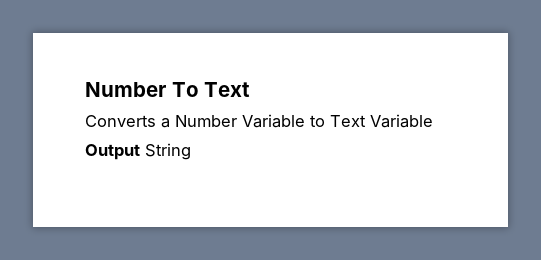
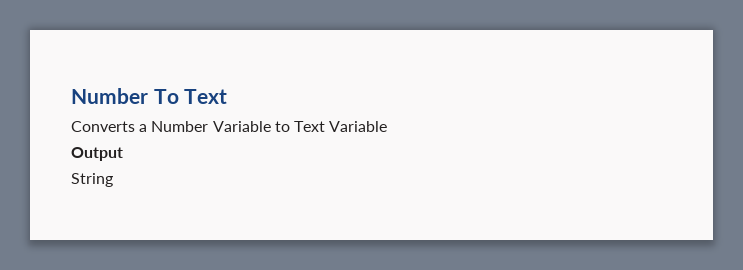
- Output String
+ Output
+ String

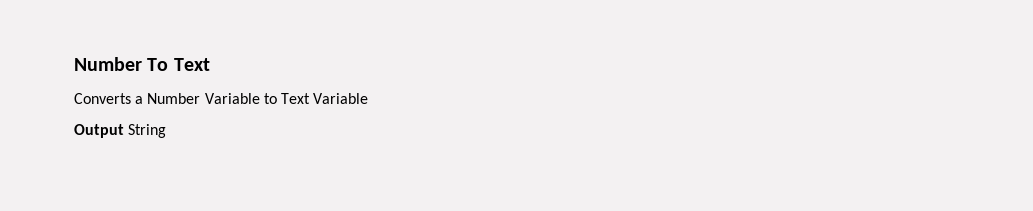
- Output
- String
+ Output String

